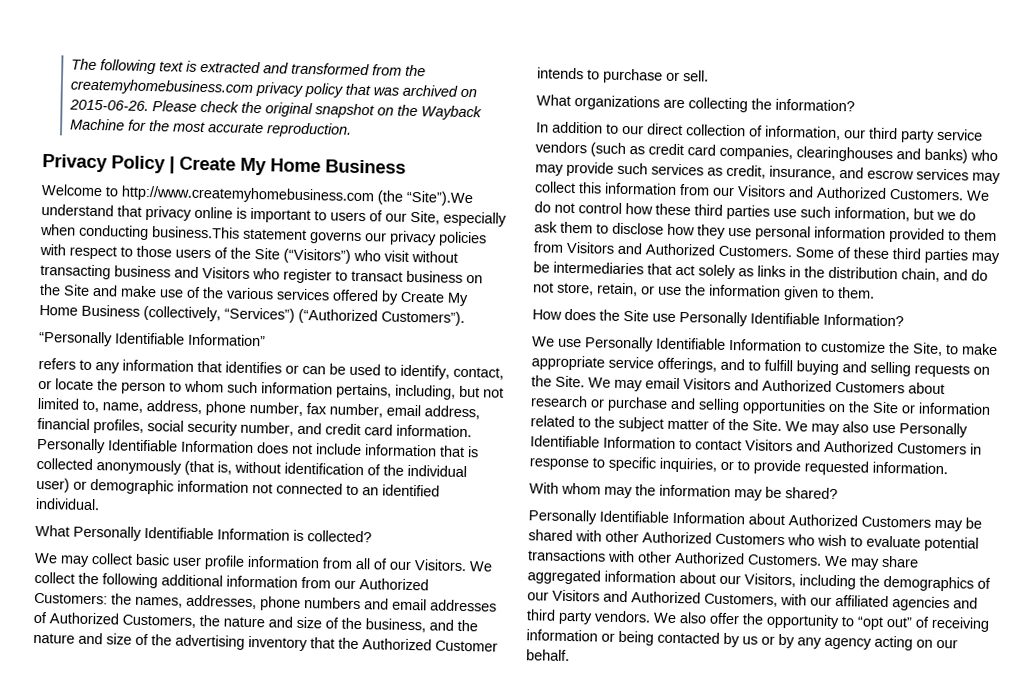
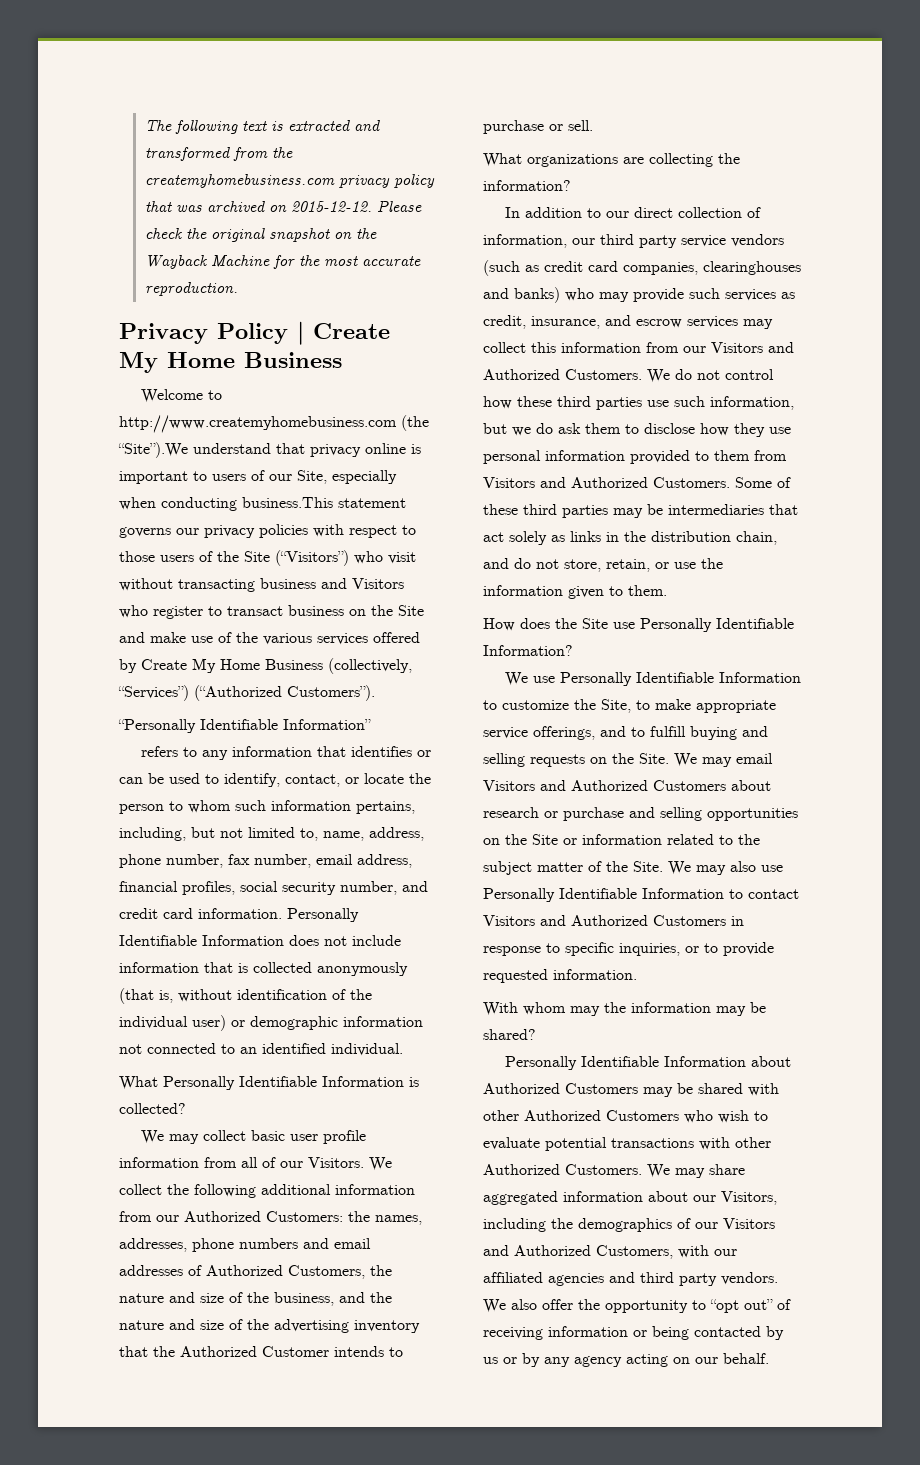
- The following text is extracted and transformed from the createmyhomebusiness.com privacy policy that was archived on 2015-06-26.
+ The following text is extracted and transformed from the createmyhomebusiness.com privacy policy that was archived on 2015-12-12.

